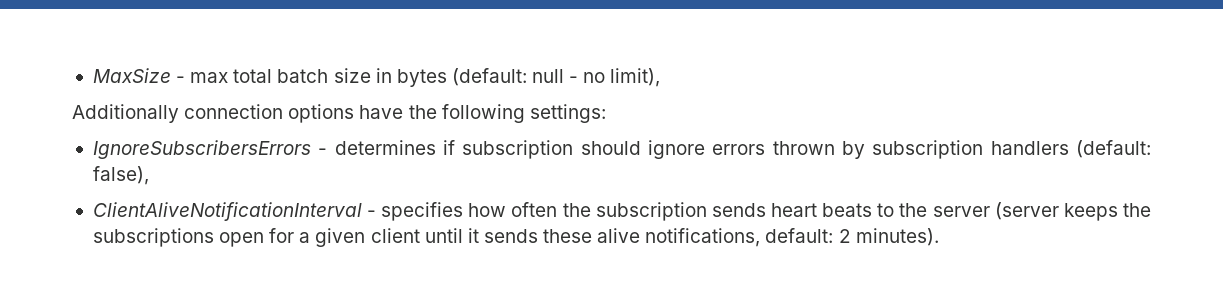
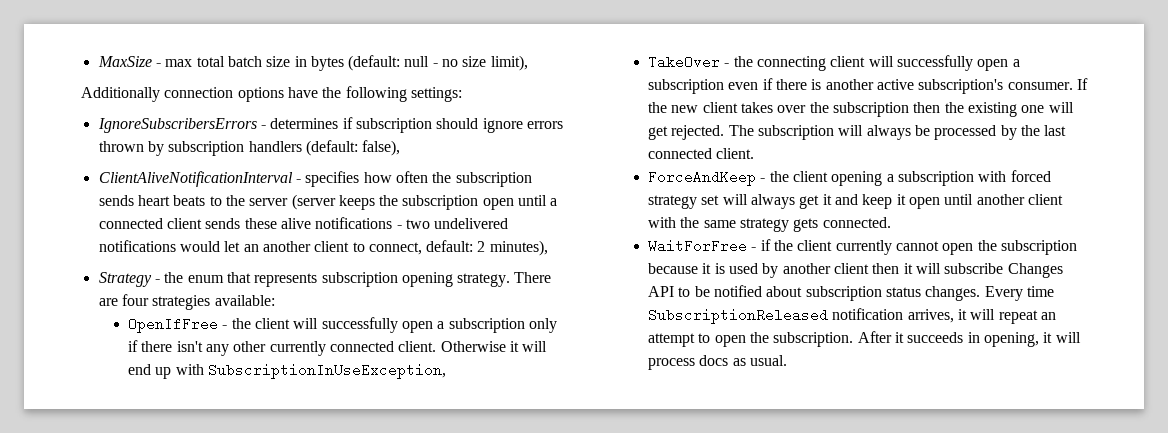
- MaxSize - max total batch size in bytes (default: null - no limit),
+ MaxSize - max total batch size in bytes (default: null - no size limit),
- ClientAliveNotificationInterval - specifies how often the subscription sends heart beats to the server (server keeps the subscriptions open for a given client until it sends these alive notifications, default: 2 minutes).
+ ClientAliveNotificationInterval - specifies how often the subscription sends heart beats to the server (server keeps the subscription open until a connected client sends these alive notifications - two undelivered notifications would let an another client to connect, default: 2 minutes),
+ Strategy - the enum that represents subscription opening strategy. There are four strategies available:
+ OpenIfFree - the client will successfully open a subscription only if there isn't any other currently connected client. Otherwise it will end up with SubscriptionInUseException,
+ TakeOver - the connecting client will successfully open a subscription even if there is another active subscription's consumer. If the new client takes over the subscription then the existing one will get rejected. The subscription will always be processed by the last connected client.
+ ForceAndKeep - the client opening a subscription with forced strategy set will always get it and keep it open until another client with the same strategy gets connected.
+ WaitForFree - if the client currently cannot open the subscription because it is used by another client then it will subscribe Changes API to be notified about subscription status changes. Every time SubscriptionReleased notification arrives, it will repeat an attempt to open the subscription. After it succeeds in opening, it will process docs as usual.

